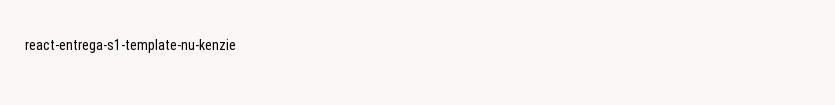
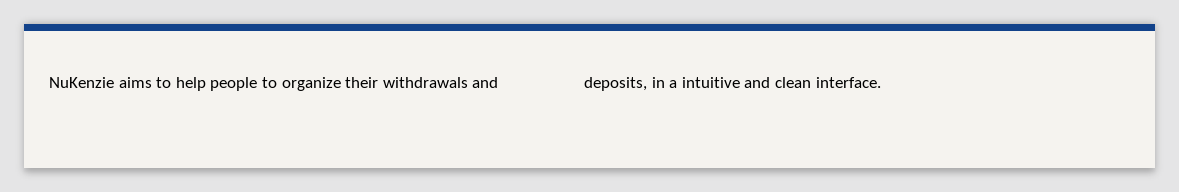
- react-entrega-s1-template-nu-kenzie
+ NuKenzie aims to help people to organize their withdrawals and deposits, in a intuitive and clean interface.

